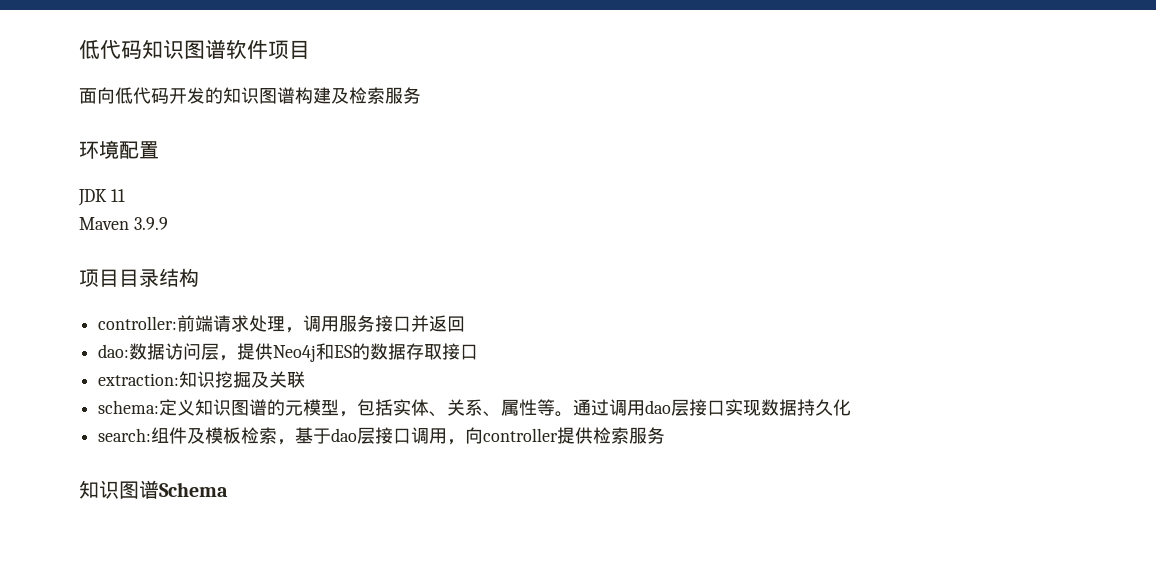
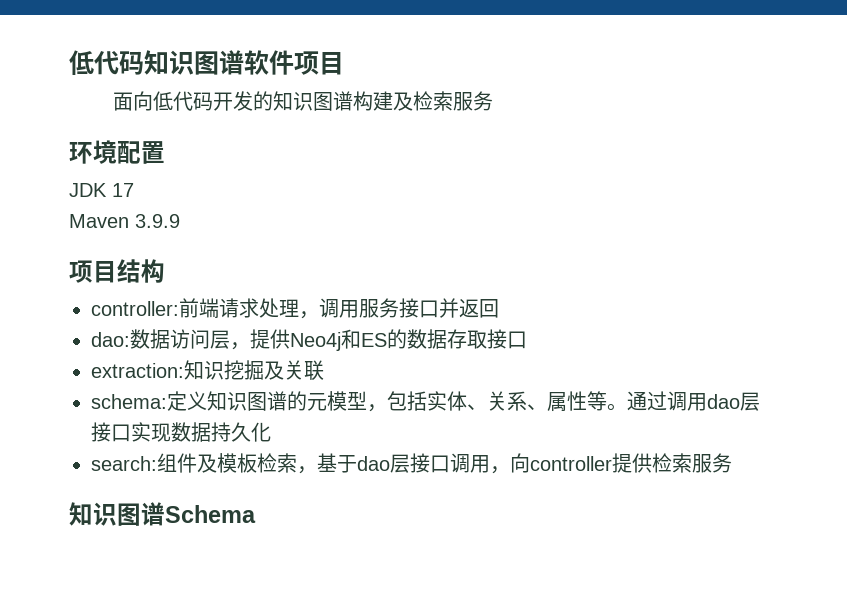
- JDK 11
+ JDK 17
- 项目目录结构
+ 项目结构

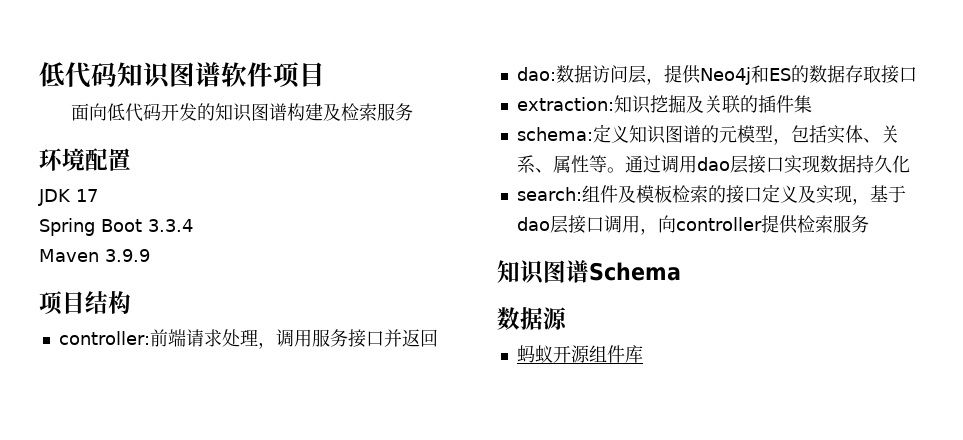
+ Spring Boot 3.3.4
- extraction:知识挖掘及关联
+ extraction:知识挖掘及关联的插件集
- search:组件及模板检索，基于dao层接口调用，向controller提供检索服务
+ search:组件及模板检索的接口定义及实现，基于dao层接口调用，向controller提供检索服务
+ 数据源
+ 蚂蚁开源组件库

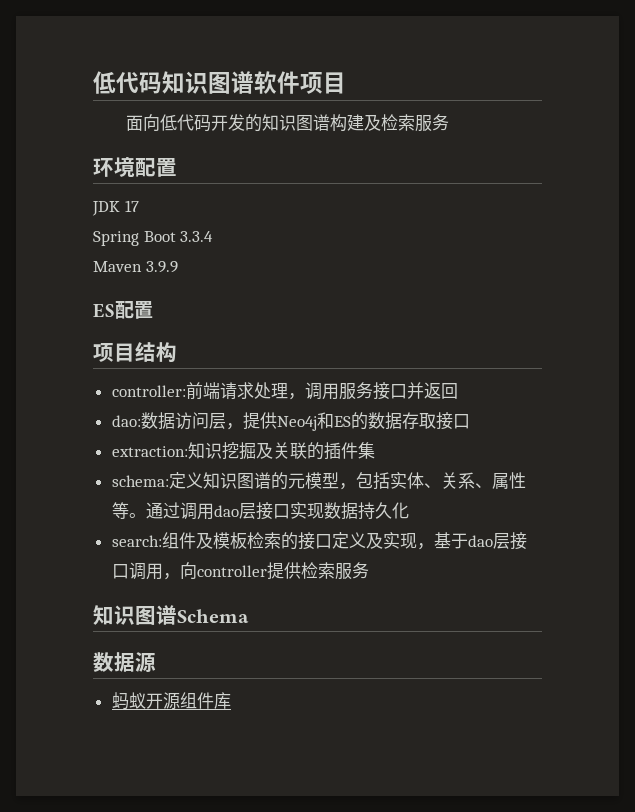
+ ES配置

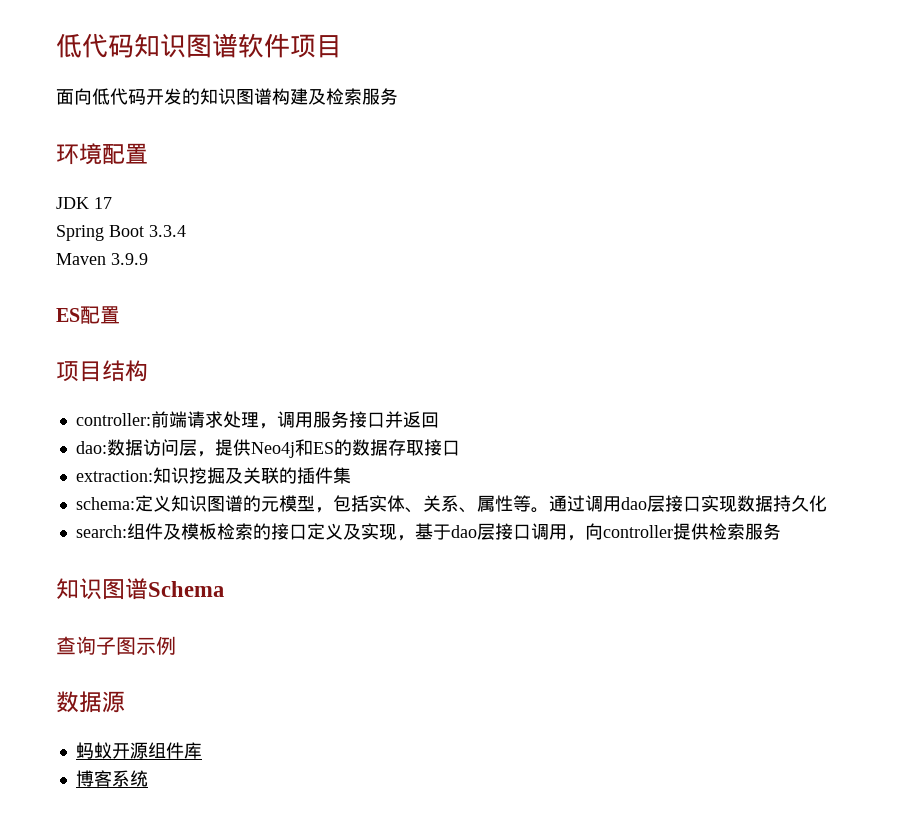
+ 查询子图示例
+ 博客系统

